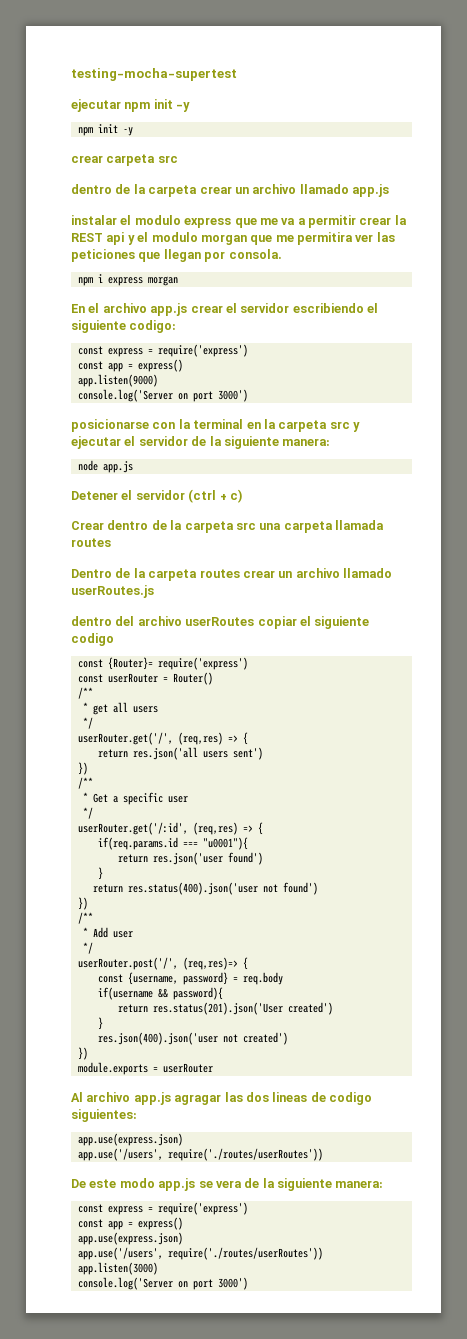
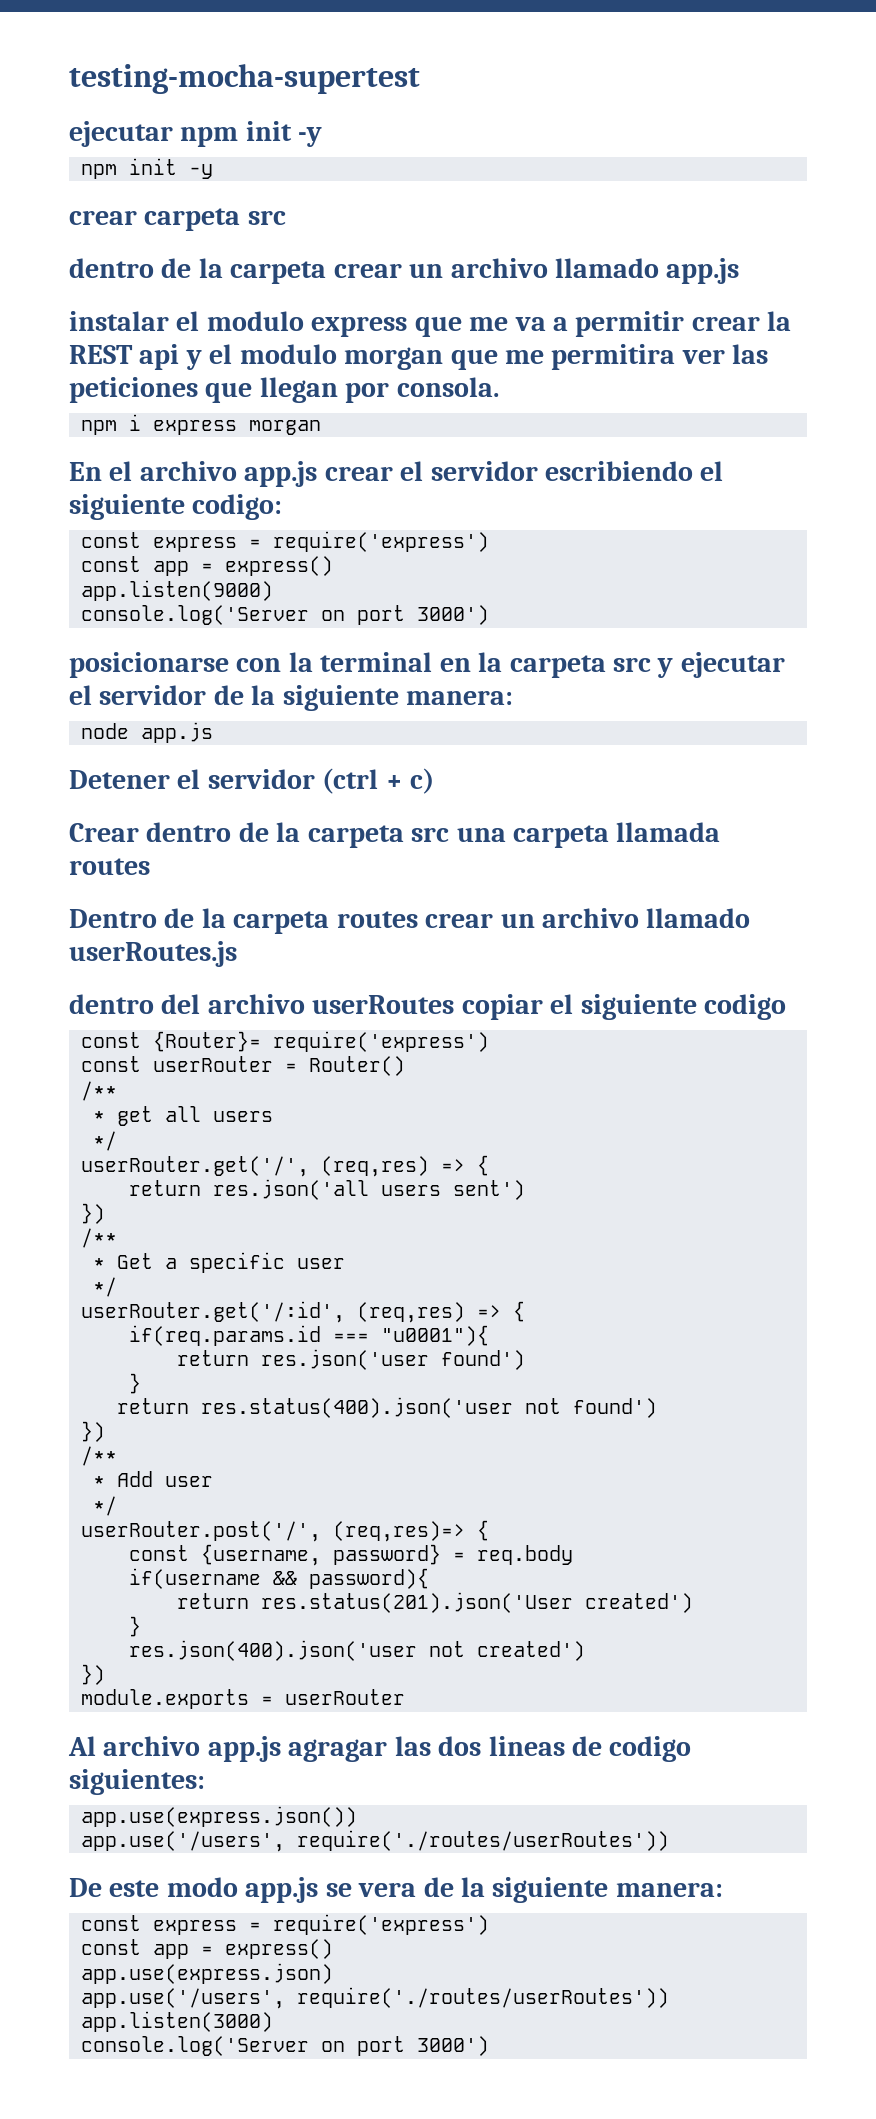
  Al archivo app.js agragar las dos lineas de codigo siguientes:
- app.use(express.json)
+ app.use(express.json())

